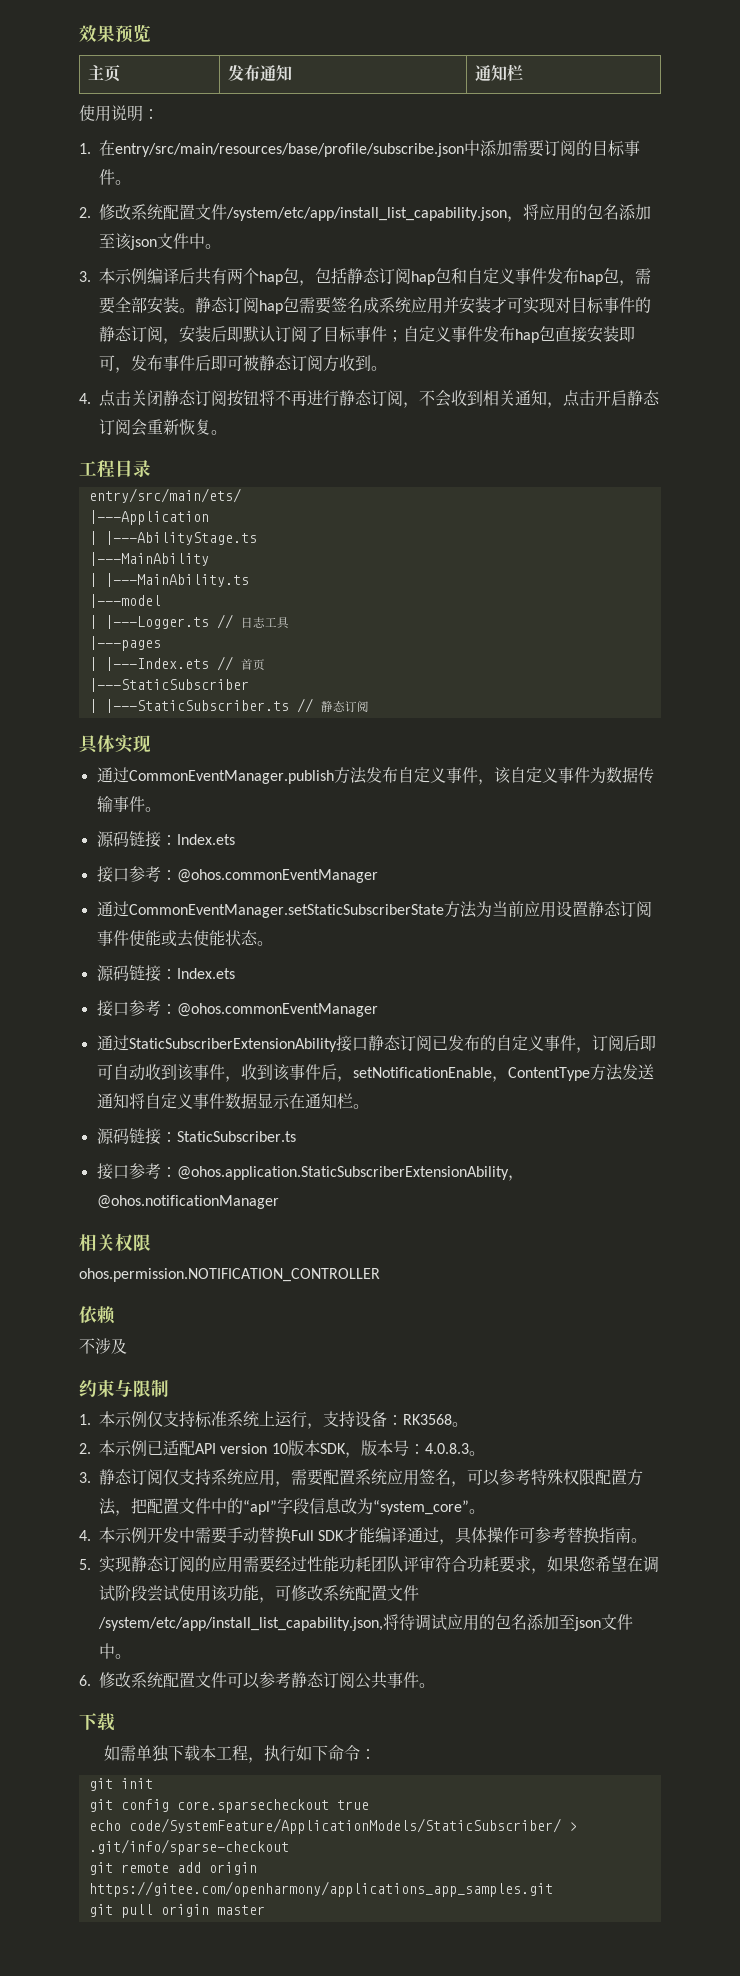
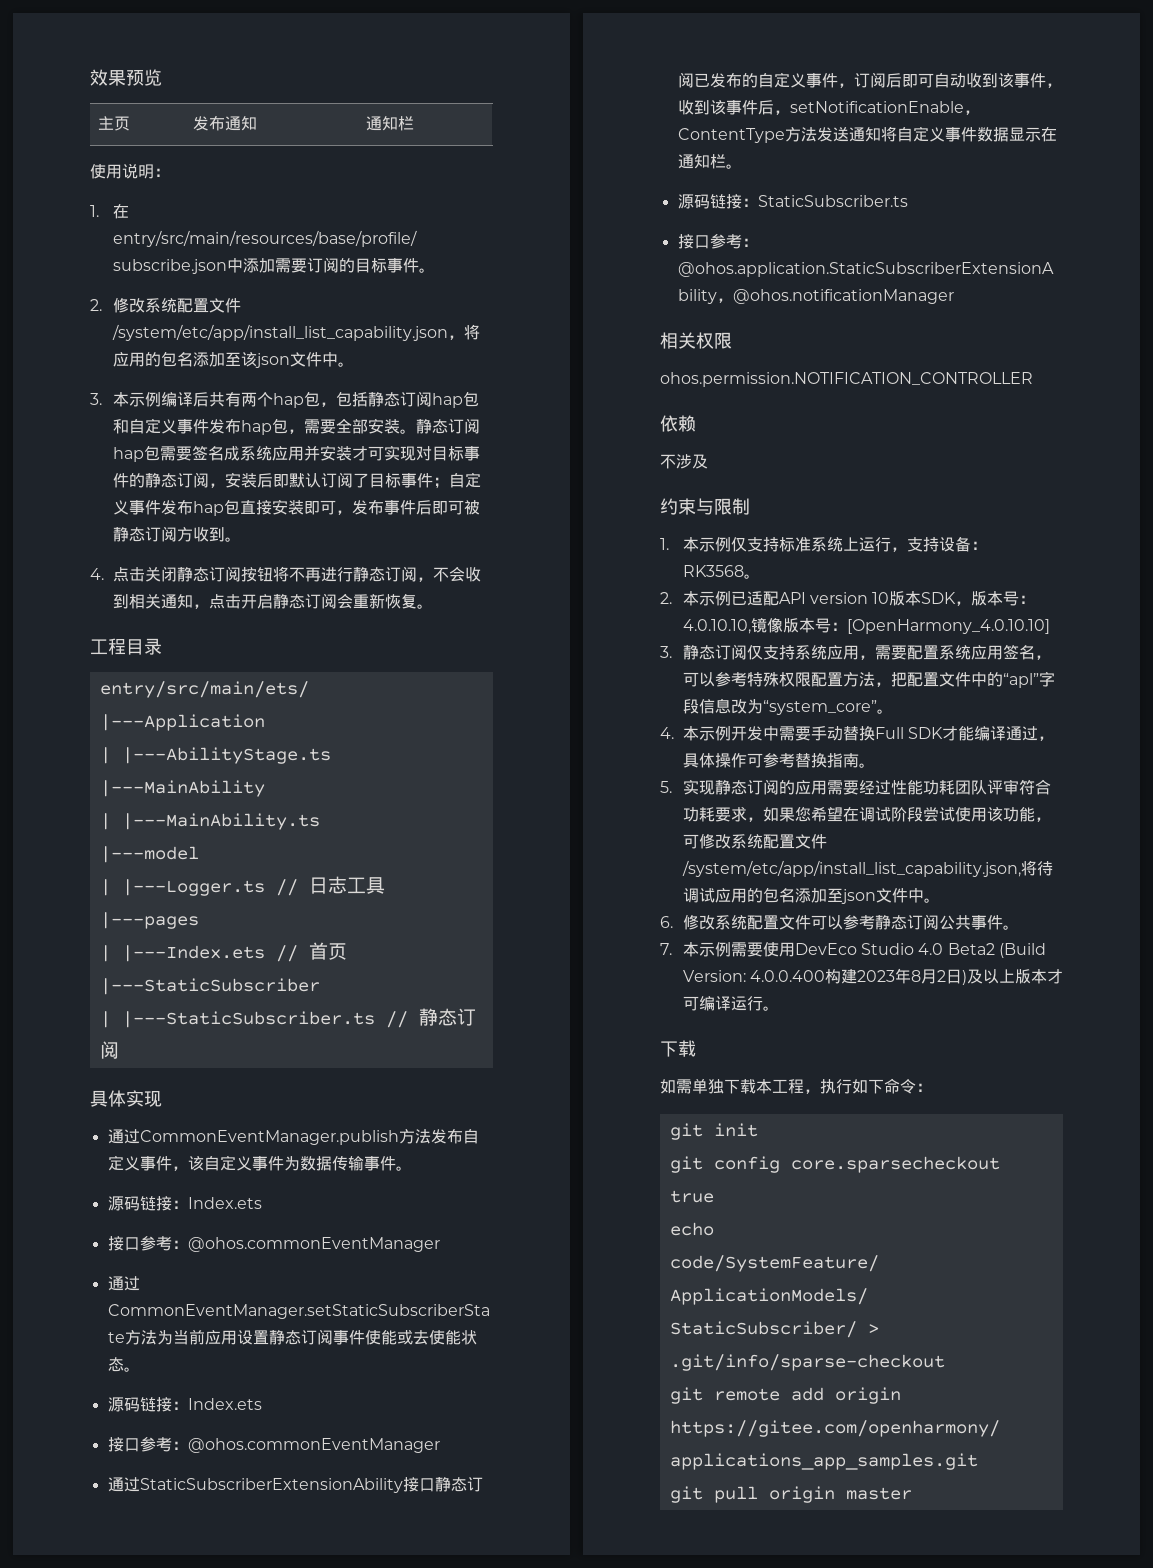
- 2.本示例已适配API version 10版本SDK，版本号：4.0.8.3。
+ 2.本示例已适配API version 10版本SDK，版本号：4.0.10.10,镜像版本号：[OpenHarmony_4.0.10.10]
+ 7.本示例需要使用DevEco Studio 4.0 Beta2 (Build Version: 4.0.0.400构建2023年8月2日)及以上版本才可编译运行。

